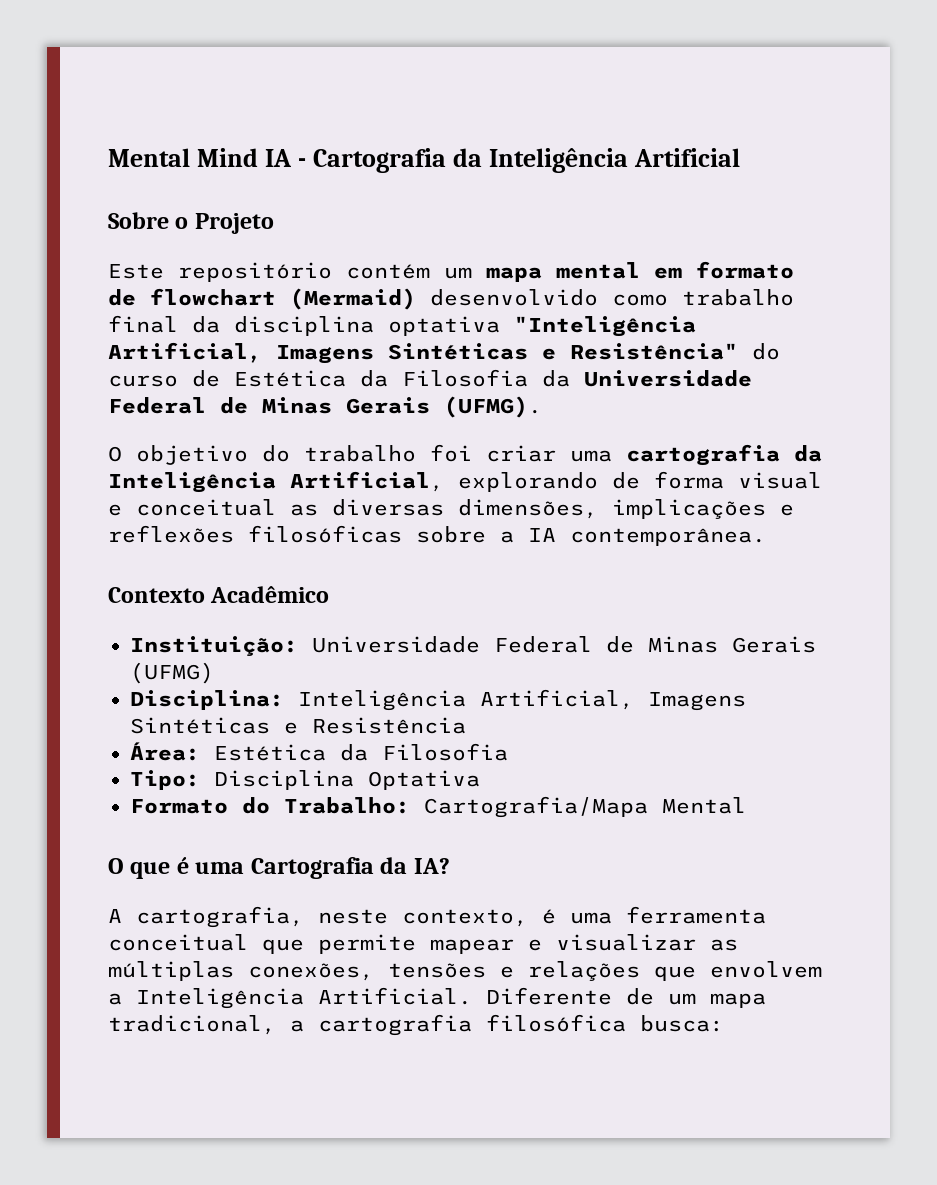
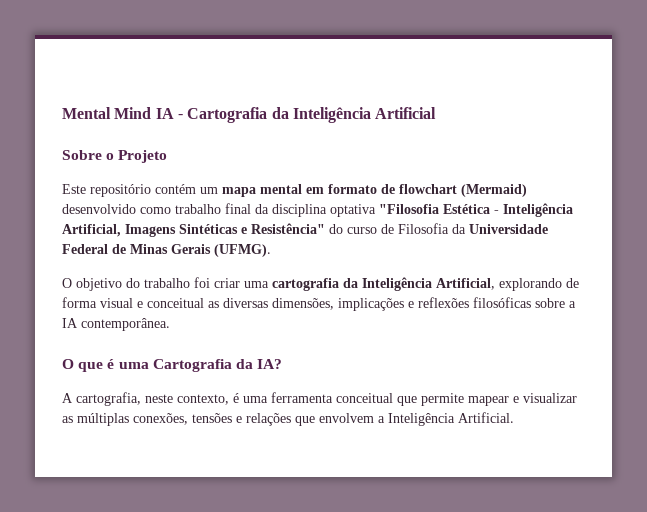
- Este repositório contém um mapa mental em formato de flowchart (Mermaid) desenvolvido como trabalho final da disciplina optativa "Inteligência Artificial, Imagens Sintéticas e Resistência" do curso de Estética da Filosofia da Universidade Federal de Minas Gerais (UFMG).
+ Este repositório contém um mapa mental em formato de flowchart (Mermaid) desenvolvido como trabalho final da disciplina optativa "Filosofia Estética - Inteligência Artificial, Imagens Sintéticas e Resistência" do curso de Filosofia da Universidade Federal de Minas Gerais (UFMG).
- Contexto Acadêmico
- Instituição: Universidade Federal de Minas Gerais (UFMG)
- Disciplina: Inteligência Artificial, Imagens Sintéticas e Resistência
- Área: Estética da Filosofia
- Tipo: Disciplina Optativa
- Formato do Trabalho: Cartografia/Mapa Mental
- Diferente de um mapa tradicional, a cartografia filosófica busca:

